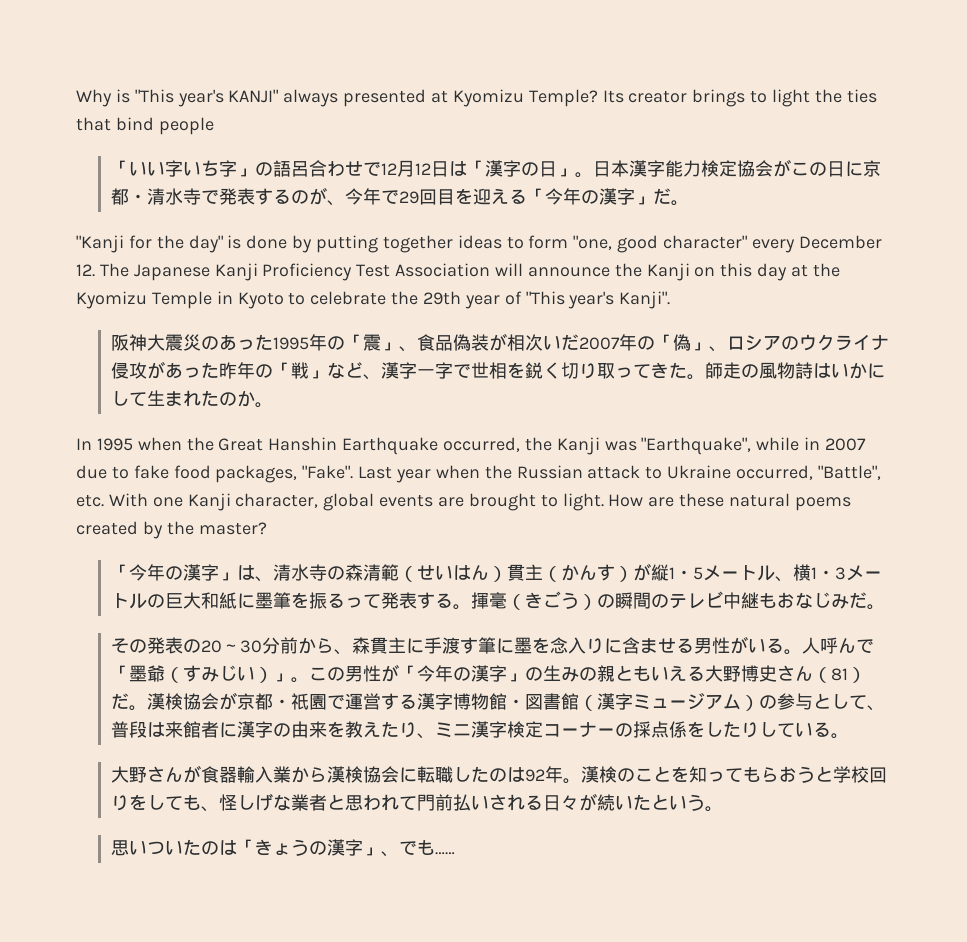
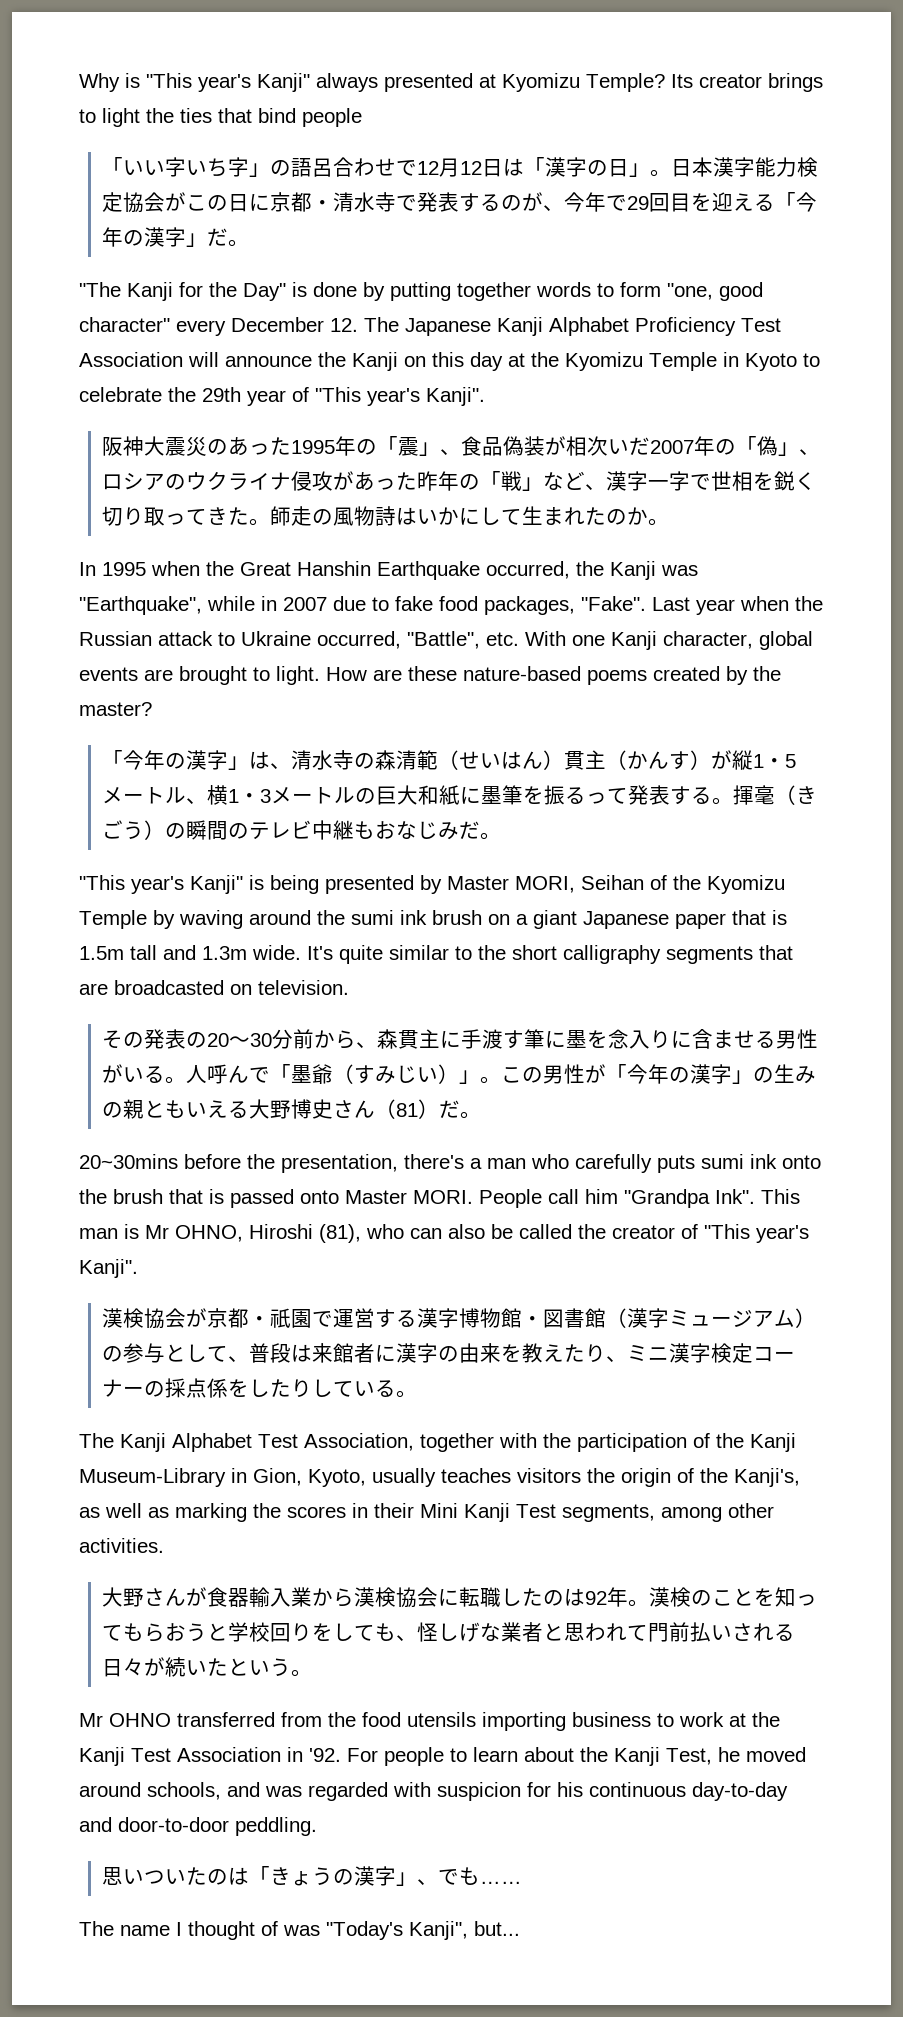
- Why is "This year's KANJI" always presented at Kyomizu Temple?
+ Why is "This year's Kanji" always presented at Kyomizu Temple?
- "Kanji for the day" is done by putting together ideas to form "one, good character" every December 12. The Japanese Kanji Proficiency Test Association will announce the Kanji on this day at the Kyomizu Temple in Kyoto to celebrate the 29th year of "This year's Kanji".
+ "The Kanji for the Day" is done by putting together words to form "one, good character" every December 12. The Japanese Kanji Alphabet Proficiency Test Association will announce the Kanji on this day at the Kyomizu Temple in Kyoto to celebrate the 29th year of "This year's Kanji".
- How are these natural poems created by the master?
+ How are these nature-based poems created by the master?
+ "This year's Kanji" is being presented by Master MORI, Seihan of the Kyomizu Temple by waving around the sumi ink brush on a giant Japanese paper that is 1.5m tall and 1.3m wide. It's quite similar to the short calligraphy segments that are broadcasted on television.
- この男性が「今年の漢字」の生みの親ともいえる大野博史さん（81）だ。漢検協会が京都・祇園で運営する漢字博物館・図書館（漢字ミュージアム）の参与として、普段は来館者に漢字の由来を教えたり、ミニ漢字検定コーナーの採点係をしたりしている。
+ この男性が「今年の漢字」の生みの親ともいえる大野博史さん（81）だ。
+ 20~30mins before the presentation, there's a man who carefully puts sumi ink onto the brush that is passed onto Master MORI. People call him "Grandpa Ink". This man is Mr OHNO, Hiroshi (81), who can also be called the creator of "This year's Kanji".
+ 漢検協会が京都・祇園で運営する漢字博物館・図書館（漢字ミュージアム）の参与として、普段は来館者に漢字の由来を教えたり、ミニ漢字検定コーナーの採点係をしたりしている。
+ The Kanji Alphabet Test Association, together with the participation of the Kanji Museum-Library in Gion, Kyoto, usually teaches visitors the origin of the Kanji's, as well as marking the scores in their Mini Kanji Test segments, among other activities.
+ Mr OHNO transferred from the food utensils importing business to work at the Kanji Test Association in '92. For people to learn about the Kanji Test, he moved around schools, and was regarded with suspicion for his continuous day-to-day and door-to-door peddling.
+ The name I thought of was "Today's Kanji", but...

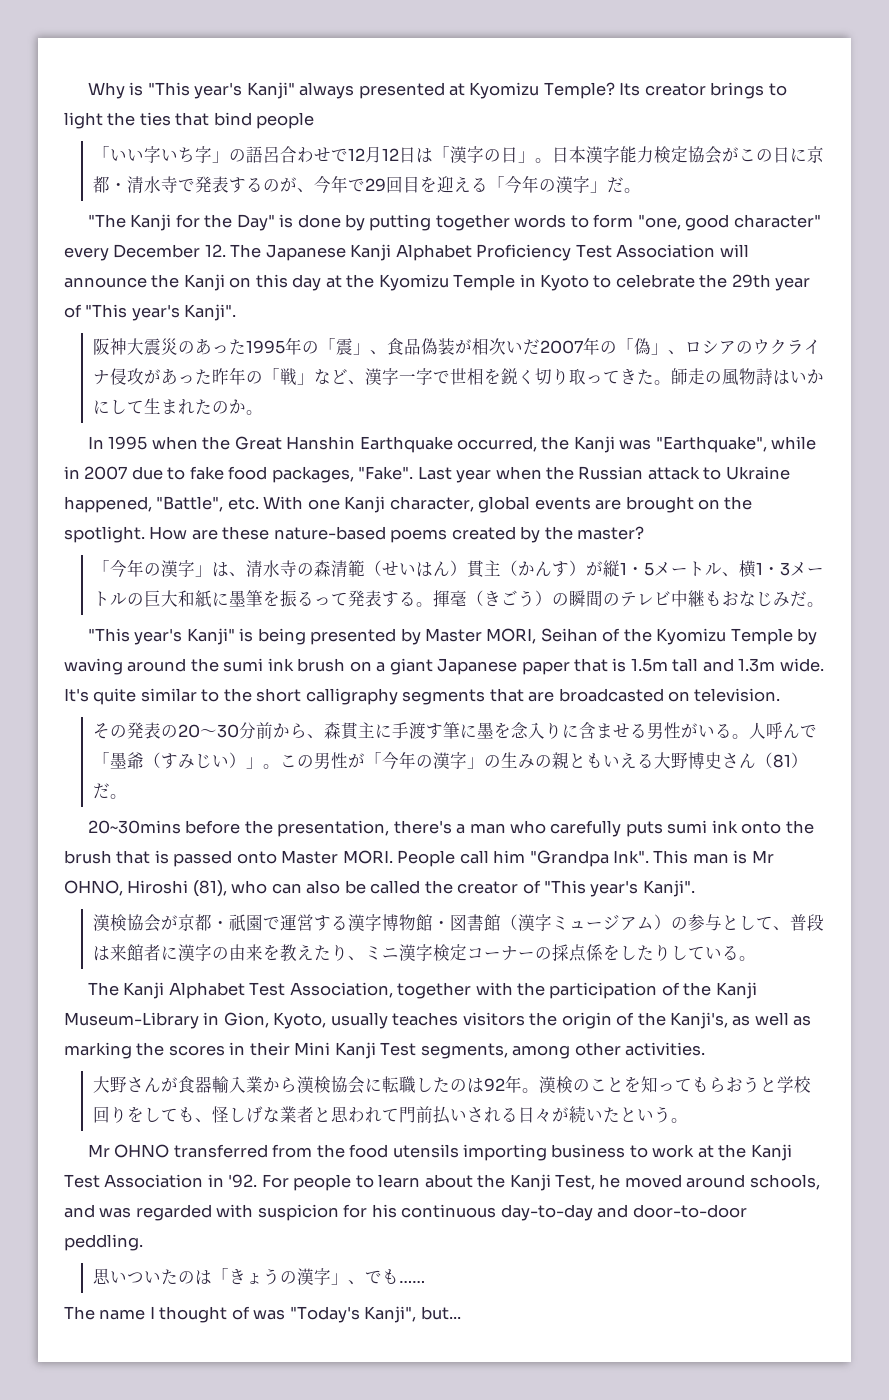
- Last year when the Russian attack to Ukraine occurred, "Battle", etc. With one Kanji character, global events are brought to light.
+ Last year when the Russian attack to Ukraine happened, "Battle", etc. With one Kanji character, global events are brought on the spotlight.

